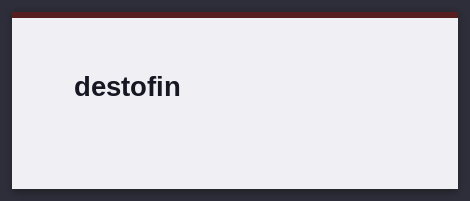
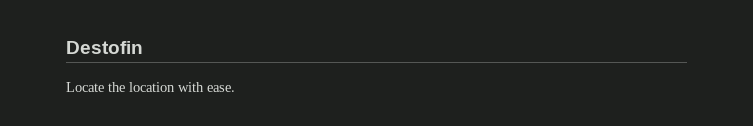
- destofin
+ Destofin
+ Locate the location with ease.

